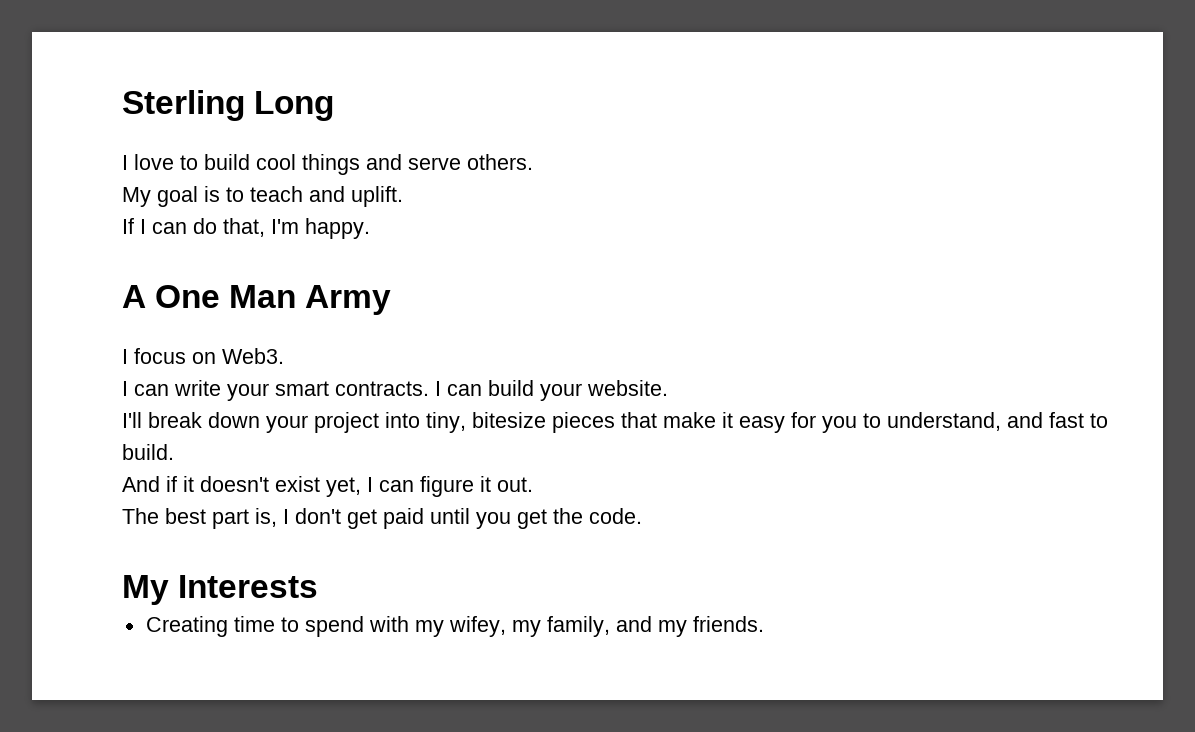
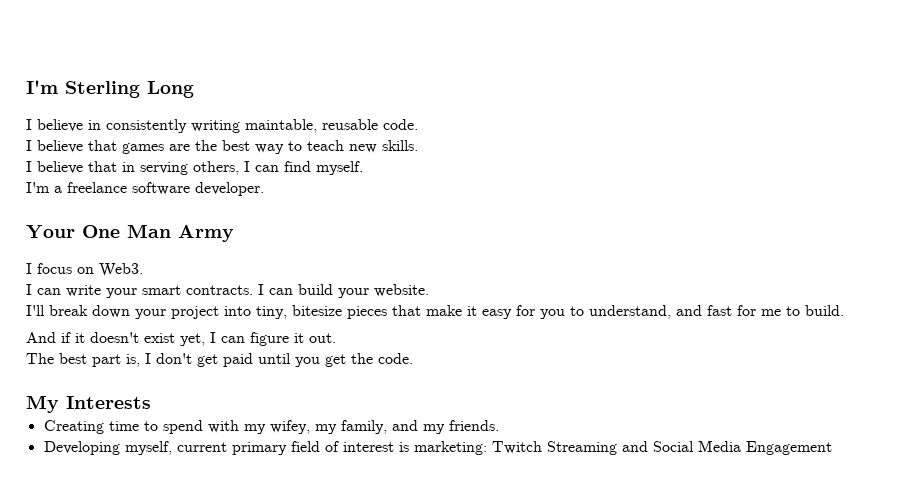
- Sterling Long
+ I'm Sterling Long
- I love to build cool things and serve others.
- My goal is to teach and uplift.
- If I can do that, I'm happy.
- A One Man Army
+ I believe in consistently writing maintable, reusable code.
+ I believe that games are the best way to teach new skills.
+ I believe that in serving others, I can find myself.
+ I'm a freelance software developer.
+ Your One Man Army
- I'll break down your project into tiny, bitesize pieces that make it easy for you to understand, and fast to build.
+ I'll break down your project into tiny, bitesize pieces that make it easy for you to understand, and fast for me to build.
+ Developing myself, current primary field of interest is marketing: Twitch Streaming and Social Media Engagement

